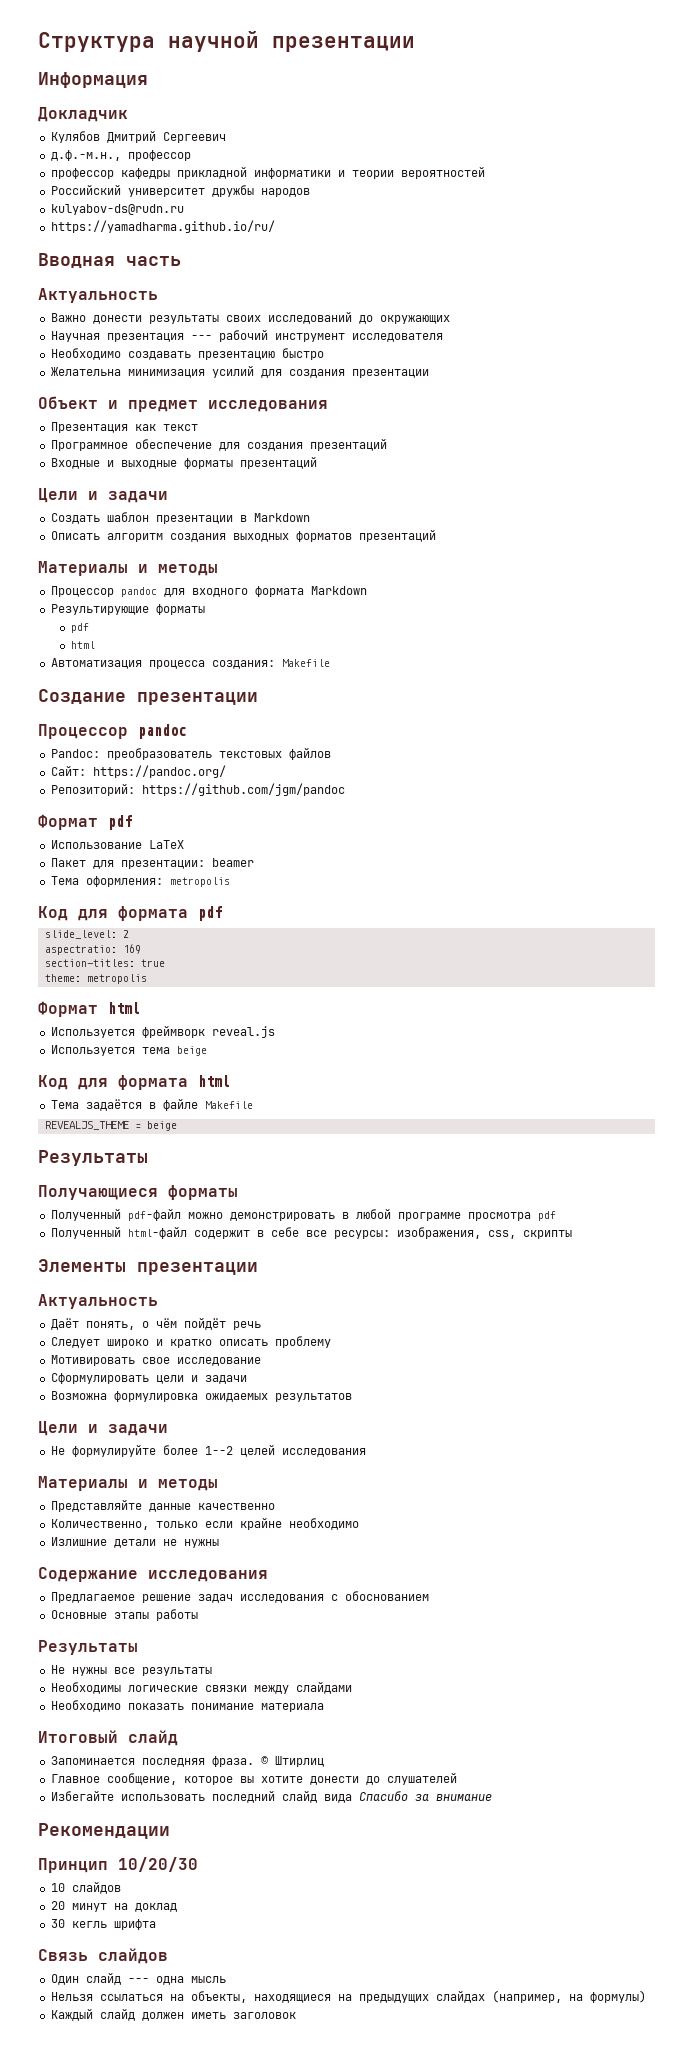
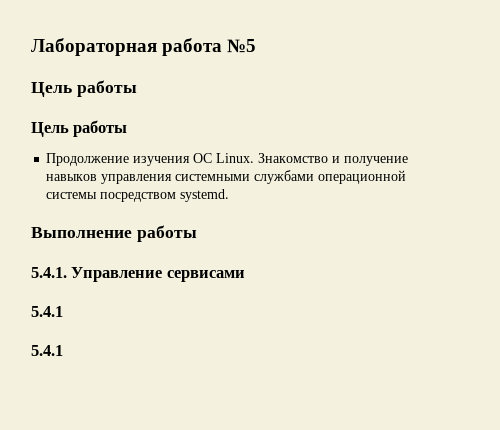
- Структура научной презентации
- Информация
- Докладчик
- Кулябов Дмитрий Сергеевич
- д.ф.-м.н., профессор
- профессор кафедры прикладной информатики и теории вероятностей
- Российский университет дружбы народов
- kulyabov-ds@rudn.ru
- https://yamadharma.github.io/ru/
- Вводная часть
- Актуальность
- Важно донести результаты своих исследований до окружающих
- Научная презентация --- рабочий инструмент исследователя
- Необходимо создавать презентацию быстро
- Желательна минимизация усилий для создания презентации
- Объект и предмет исследования
- Презентация как текст
- Программное обеспечение для создания презентаций
- Входные и выходные форматы презентаций
- Цели и задачи
- Создать шаблон презентации в Markdown
- Описать алгоритм создания выходных форматов презентаций
- Материалы и методы
- Процессор pandoc для входного формата Markdown
- Результирующие форматы
- pdf
- html
- Автоматизация процесса создания: Makefile
- Создание презентации
- Процессор pandoc
- Pandoc: преобразователь текстовых файлов
- Сайт: https://pandoc.org/
- Репозиторий: https://github.com/jgm/pandoc
- Формат pdf
- Использование LaTeX
- Пакет для презентации: beamer
- Тема оформления: metropolis
- Код для формата pdf
- slide_level: 2
- aspectratio: 169
- section-titles: true
- theme: metropolis
- Формат html
- Используется фреймворк reveal.js
- Используется тема beige
- Код для формата html
- Тема задаётся в файле Makefile
- REVEALJS_THEME = beige
- Результаты
- Получающиеся форматы
- Полученный pdf-файл можно демонстрировать в любой программе просмотра pdf
- Полученный html-файл содержит в себе все ресурсы: изображения, css, скрипты
- Элементы презентации
- Актуальность
- Даёт понять, о чём пойдёт речь
- Следует широко и кратко описать проблему
- Мотивировать свое исследование
- Сформулировать цели и задачи
- Возможна формулировка ожидаемых результатов
- Цели и задачи
- Не формулируйте более 1--2 целей исследования
- Материалы и методы
- Представляйте данные качественно
- Количественно, только если крайне необходимо
- Излишние детали не нужны
- Содержание исследования
- Предлагаемое решение задач исследования с обоснованием
- Основные этапы работы
- Результаты
- Не нужны все результаты
- Необходимы логические связки между слайдами
- Необходимо показать понимание материала
- Итоговый слайд
- Запоминается последняя фраза. © Штирлиц
- Главное сообщение, которое вы хотите донести до слушателей
- Избегайте использовать последний слайд вида Спасибо за внимание
- Рекомендации
- Принцип 10/20/30
- 10 слайдов
- 20 минут на доклад
- 30 кегль шрифта
- Связь слайдов
- Один слайд --- одна мысль
- Нельзя ссылаться на объекты, находящиеся на предыдущих слайдах (например, на формулы)
- Каждый слайд должен иметь заголовок
+ Лабораторная работа №5
+ Цель работы
+ Цель работы
+ Продолжение изучения ОС Linux. Знакомство и получение навыков управления системными службами операционной системы посредством systemd.
+ Выполнение работы
+ 5.4.1. Управление сервисами
+ 5.4.1
+ 5.4.1

